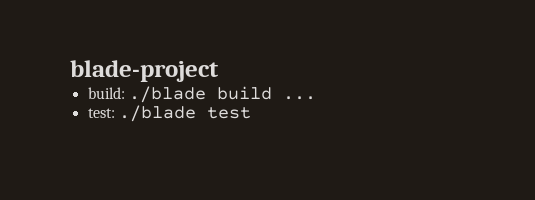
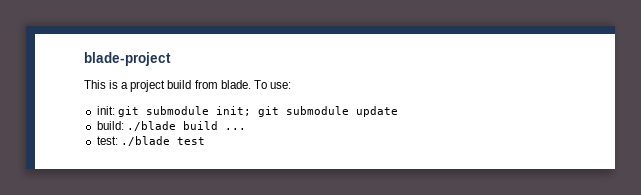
+ This is a project build from blade. To use:
+ init: git submodule init; git submodule update

